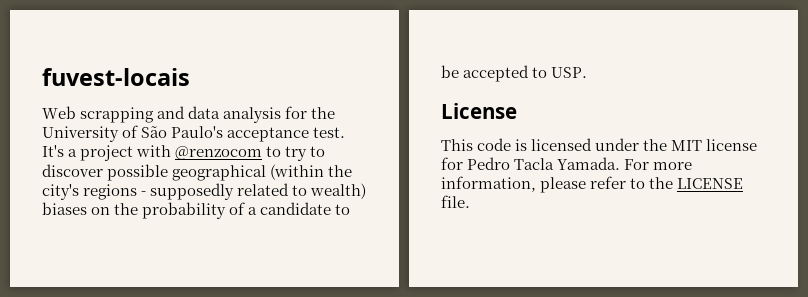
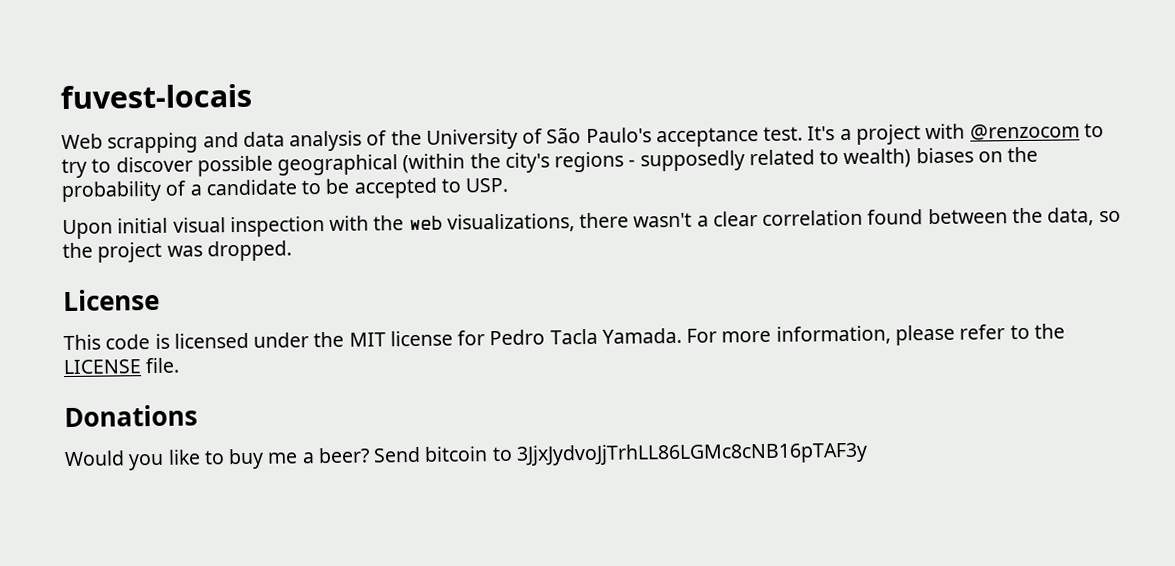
- Web scrapping and data analysis for the University of São Paulo's acceptance test.
+ Web scrapping and data analysis of the University of São Paulo's acceptance test.
+ Upon initial visual inspection with the web visualizations, there wasn't a clear correlation found between the data, so the project was dropped.
+ Donations
+ Would you like to buy me a beer? Send bitcoin to 3JjxJydvoJjTrhLL86LGMc8cNB16pTAF3y

